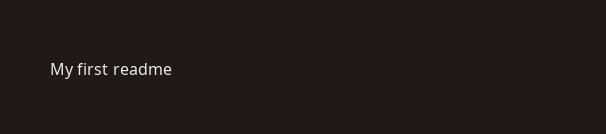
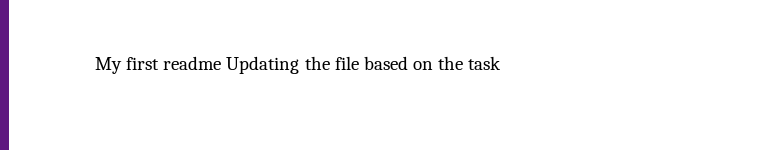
- My first readme
+ My first readme Updating the file based on the task

